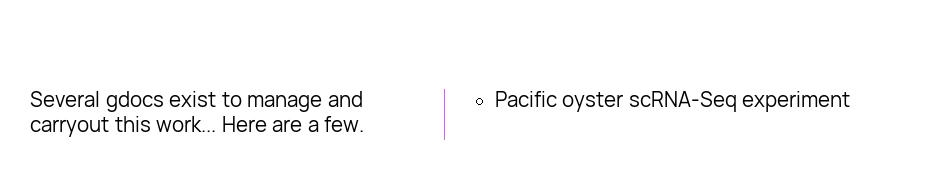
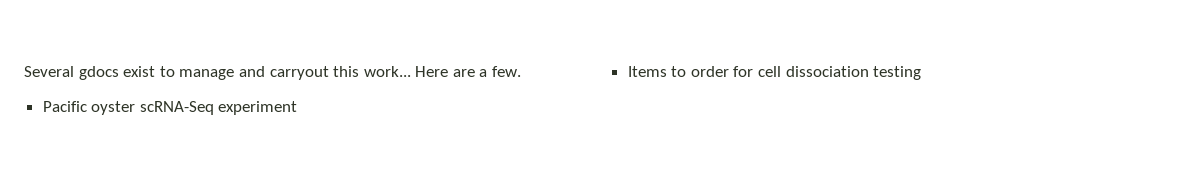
+ Items to order for cell dissociation testing

